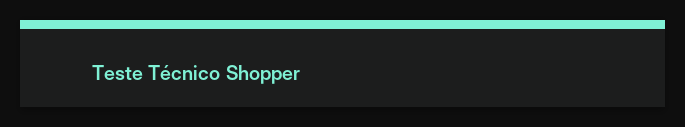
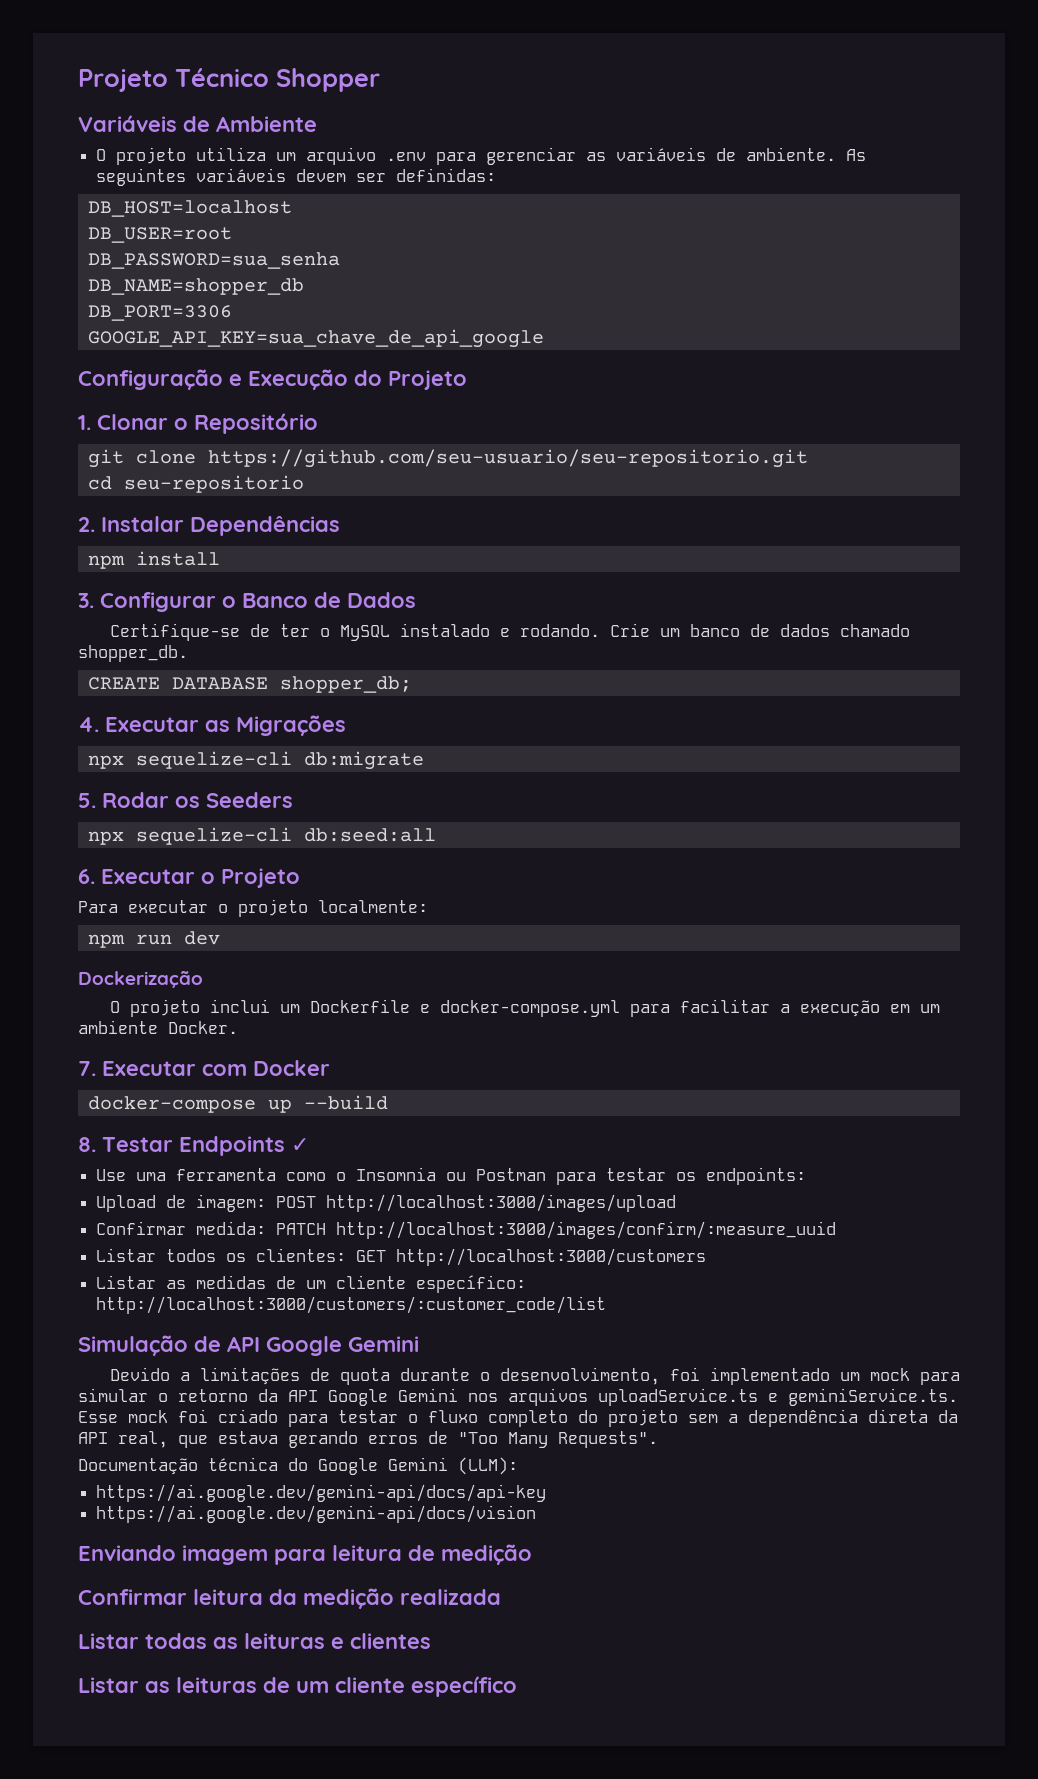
- Teste Técnico Shopper
+ Projeto Técnico Shopper
+ Variáveis de Ambiente
+ O projeto utiliza um arquivo .env para gerenciar as variáveis de ambiente. As seguintes variáveis devem ser definidas:
+ DB_HOST=localhost
+ DB_USER=root
+ DB_PASSWORD=sua_senha
+ DB_NAME=shopper_db
+ DB_PORT=3306
+ GOOGLE_API_KEY=sua_chave_de_api_google
+ Configuração e Execução do Projeto
+ 1. Clonar o Repositório
+ git clone https://github.com/seu-usuario/seu-repositorio.git
+ cd seu-repositorio
+ 2. Instalar Dependências
+ npm install
+ 3. Configurar o Banco de Dados
+ Certifique-se de ter o MySQL instalado e rodando. Crie um banco de dados chamado shopper_db.
+ CREATE DATABASE shopper_db;
+ 4. Executar as Migrações
+ npx sequelize-cli db:migrate
+ 5. Rodar os Seeders
+ npx sequelize-cli db:seed:all
+ 6. Executar o Projeto
+ Para executar o projeto localmente:
+ npm run dev
+ Dockerização
+ O projeto inclui um Dockerfile e docker-compose.yml para facilitar a execução em um ambiente Docker.
+ 7. Executar com Docker
+ docker-compose up --build
+ 8. Testar Endpoints ✓
+ Use uma ferramenta como o Insomnia ou Postman para testar os endpoints:
+ Upload de imagem: POST http://localhost:3000/images/upload
+ Confirmar medida: PATCH http://localhost:3000/images/confirm/:measure_uuid
+ Listar todos os clientes: GET http://localhost:3000/customers
+ Listar as medidas de um cliente específico: http://localhost:3000/customers/:customer_code/list
+ Simulação de API Google Gemini
+ Devido a limitações de quota durante o desenvolvimento, foi implementado um mock para simular o retorno da API Google Gemini nos arquivos uploadService.ts e geminiService.ts. Esse mock foi criado para testar o fluxo completo do projeto sem a dependência direta da API real, que estava gerando erros de "Too Many Requests".
+ Documentação técnica do Google Gemini (LLM):
+ https://ai.google.dev/gemini-api/docs/api-key
+ https://ai.google.dev/gemini-api/docs/vision
+ Enviando imagem para leitura de medição
+ Confirmar leitura da medição realizada
+ Listar todas as leituras e clientes
+ Listar as leituras de um cliente específico

